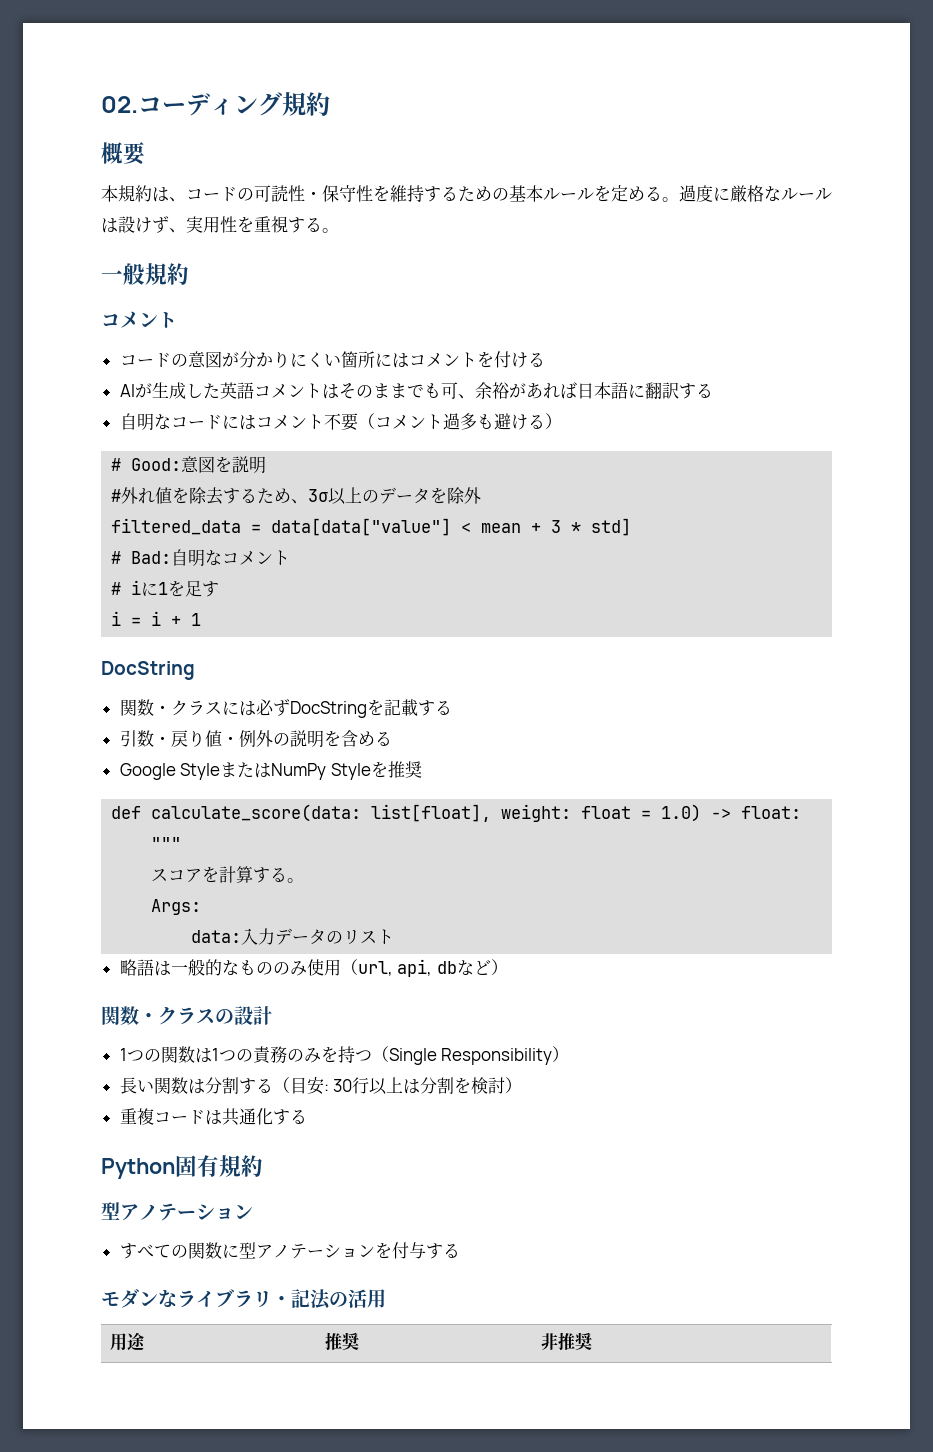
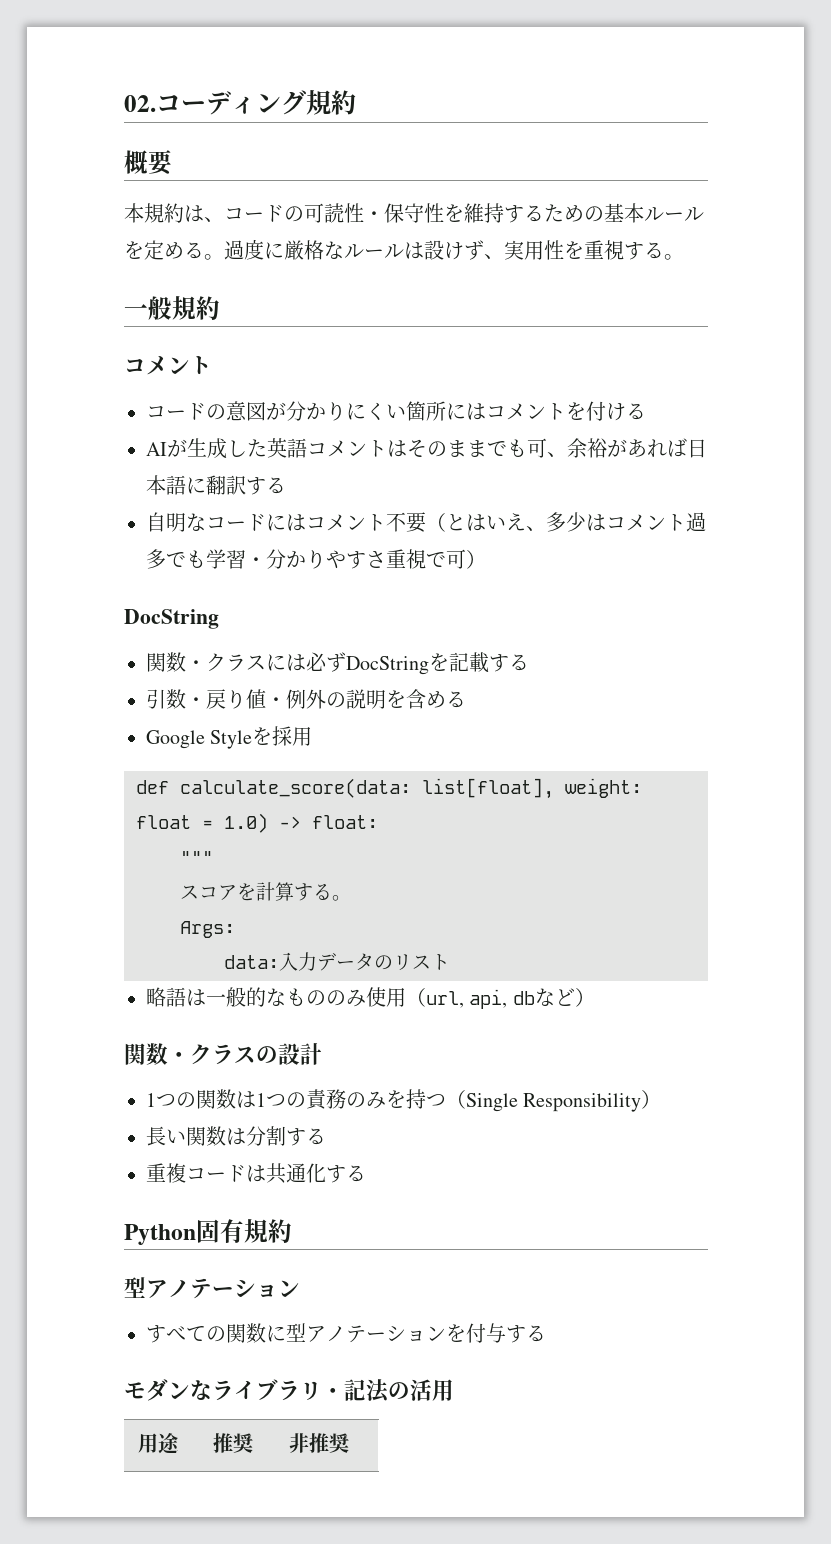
- 自明なコードにはコメント不要（コメント過多も避ける）
- # Good:意図を説明
- #外れ値を除去するため、3σ以上のデータを除外
- filtered_data = data[data["value"] < mean + 3 * std]
- # Bad:自明なコメント
- # iに1を足す
- i = i + 1
+ 自明なコードにはコメント不要（とはいえ、多少はコメント過多でも学習・分かりやすさ重視で可）
- Google StyleまたはNumPy Styleを推奨
+ Google Styleを採用
- 長い関数は分割する（目安: 30行以上は分割を検討）
+ 長い関数は分割する

